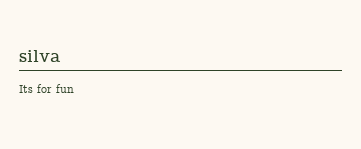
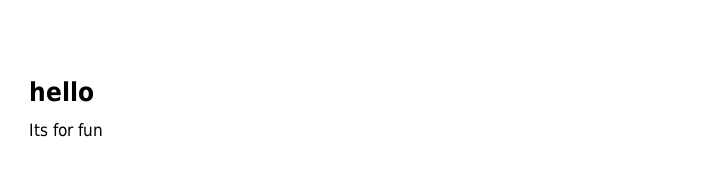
- silva
+ hello

